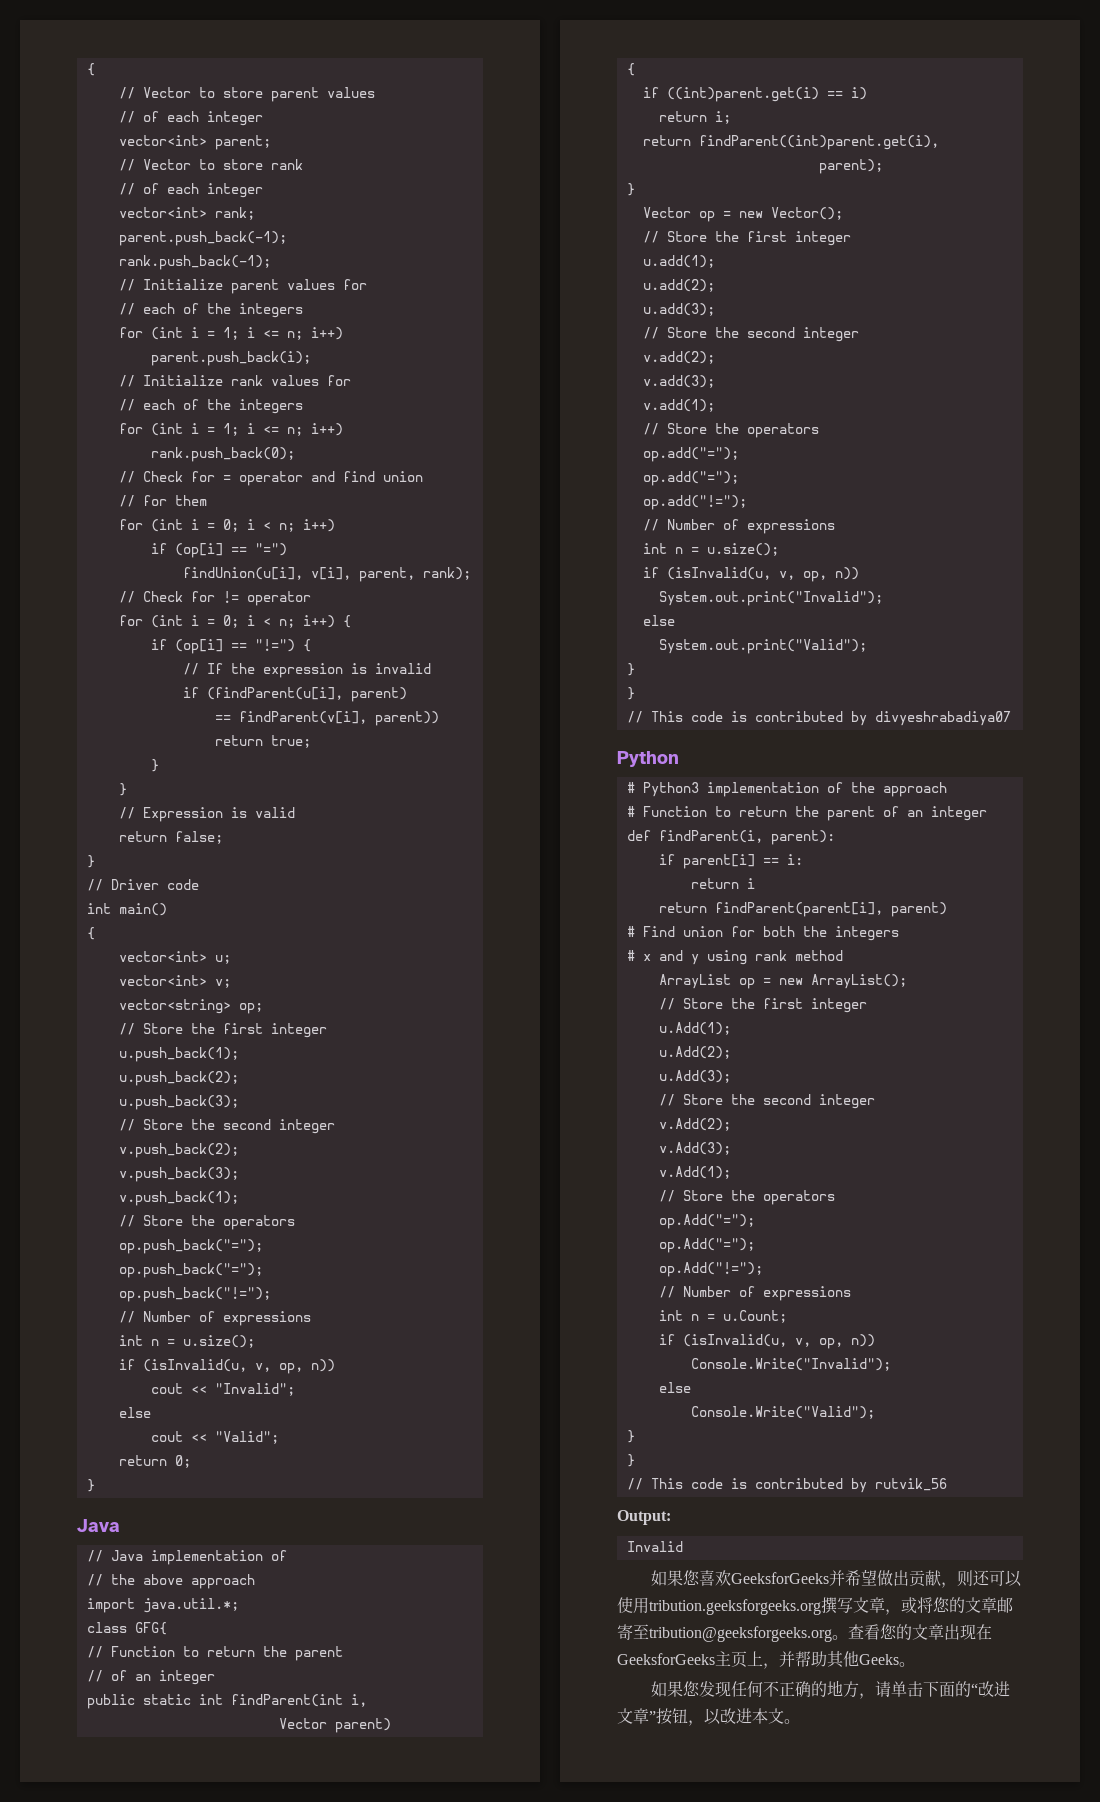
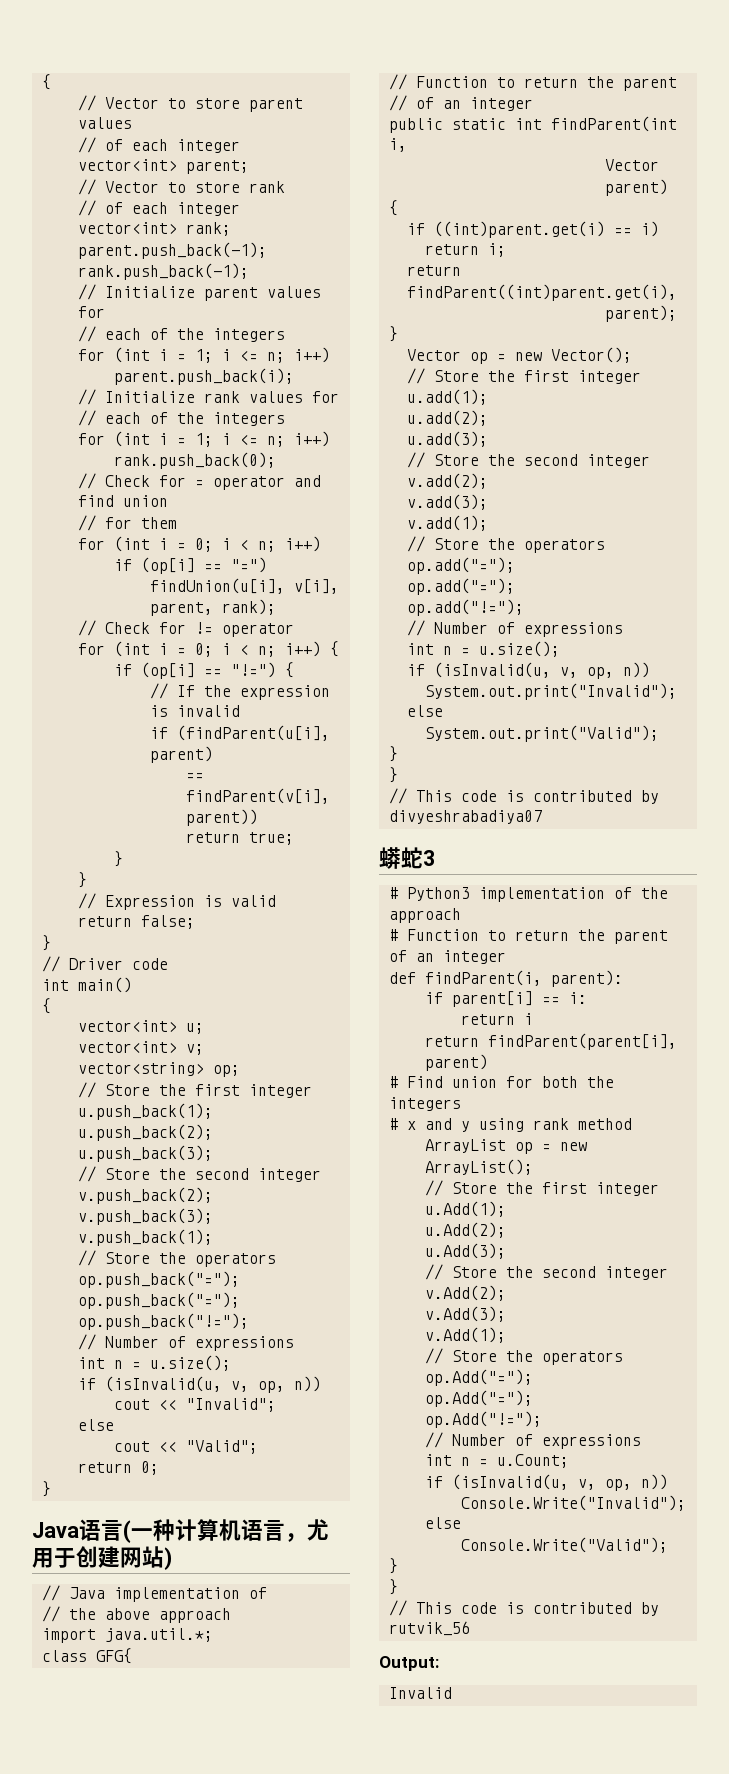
  return 0;
  }
- Java
+ Java语言(一种计算机语言，尤用于创建网站)
- Python
+ 蟒蛇3
- 如果您喜欢GeeksforGeeks并希望做出贡献，则还可以使用tribution.geeksforgeeks.org撰写文章，或将您的文章邮寄至tribution@geeksforgeeks.org。查看您的文章出现在GeeksforGeeks主页上，并帮助其他Geeks。
- 如果您发现任何不正确的地方，请单击下面的“改进文章”按钮，以改进本文。

